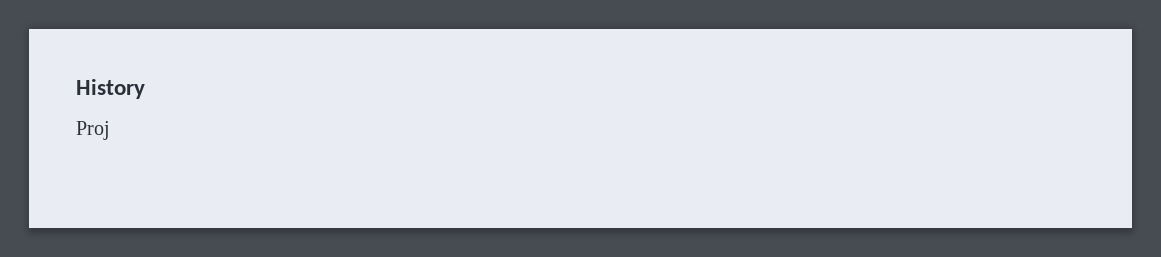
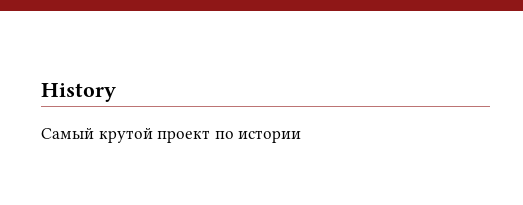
- Proj
+ Самый крутой проект по истории

